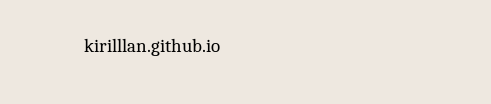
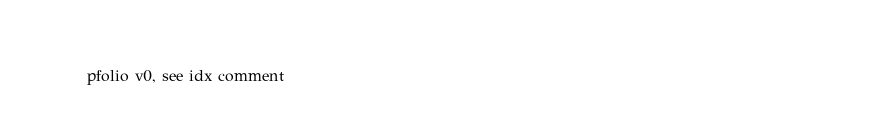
- kirilllan.github.io
+ pfolio v0, see idx comment

